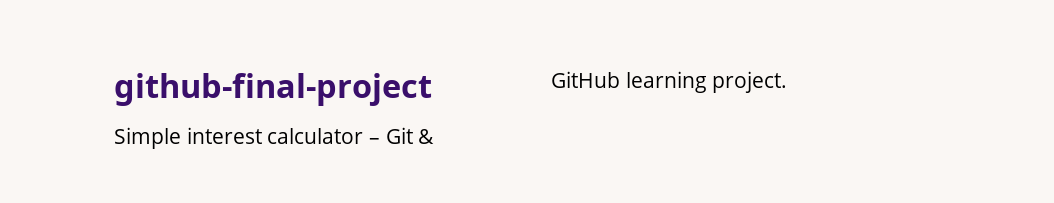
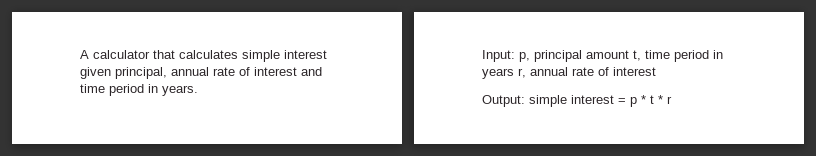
- github-final-project
- Simple interest calculator – Git & GitHub learning project.
+ A calculator that calculates simple interest given principal, annual rate of interest and time period in years.
+ Input: p, principal amount t, time period in years r, annual rate of interest
+ Output: simple interest = p * t * r

